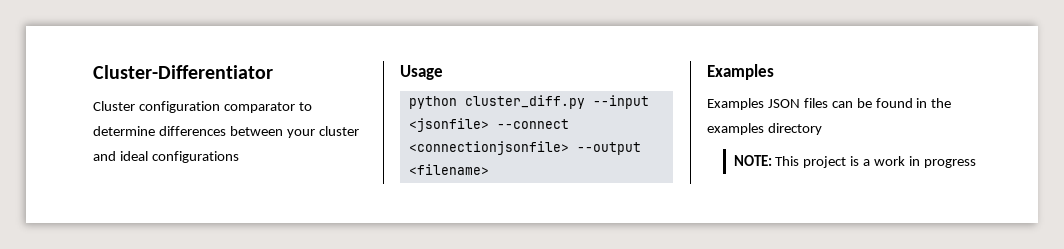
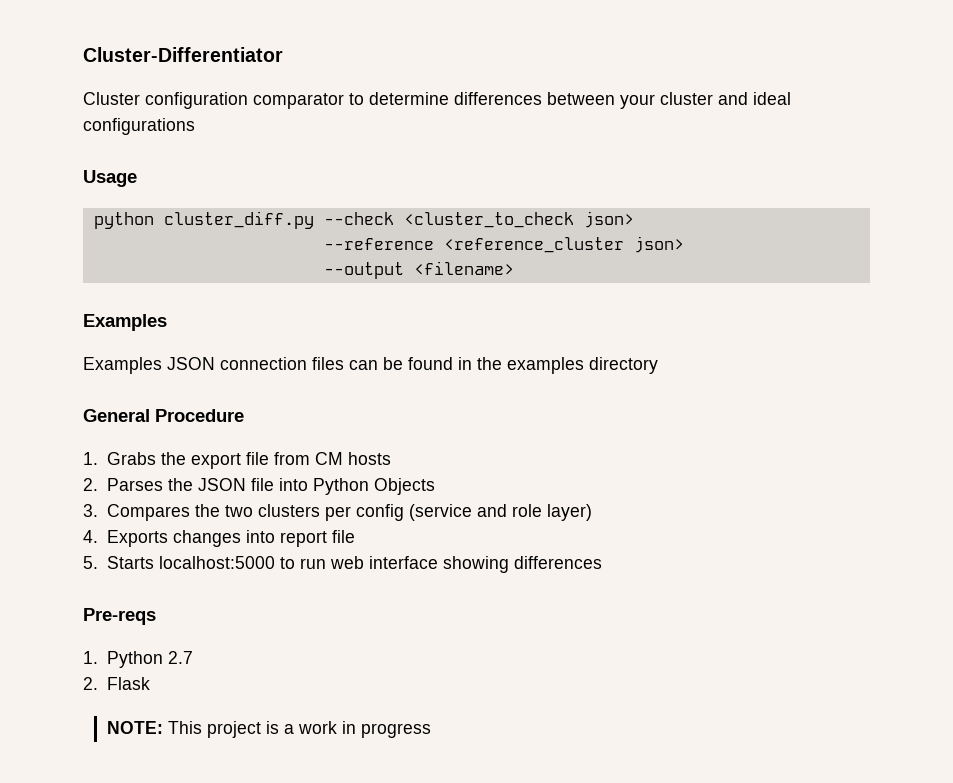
- python cluster_diff.py --input <jsonfile> --connect <connectionjsonfile> --output <filename>
+ python cluster_diff.py --check <cluster_to_check json>
+ --reference <reference_cluster json>
+ --output <filename>
- Examples JSON files can be found in the examples directory
+ Examples JSON connection files can be found in the examples directory
+ General Procedure
+ 1. Grabs the export file from CM hosts
+ 2. Parses the JSON file into Python Objects
+ 3. Compares the two clusters per config (service and role layer)
+ 4. Exports changes into report file
+ 5. Starts localhost:5000 to run web interface showing differences
+ Pre-reqs
+ 1. Python 2.7
+ 2. Flask

